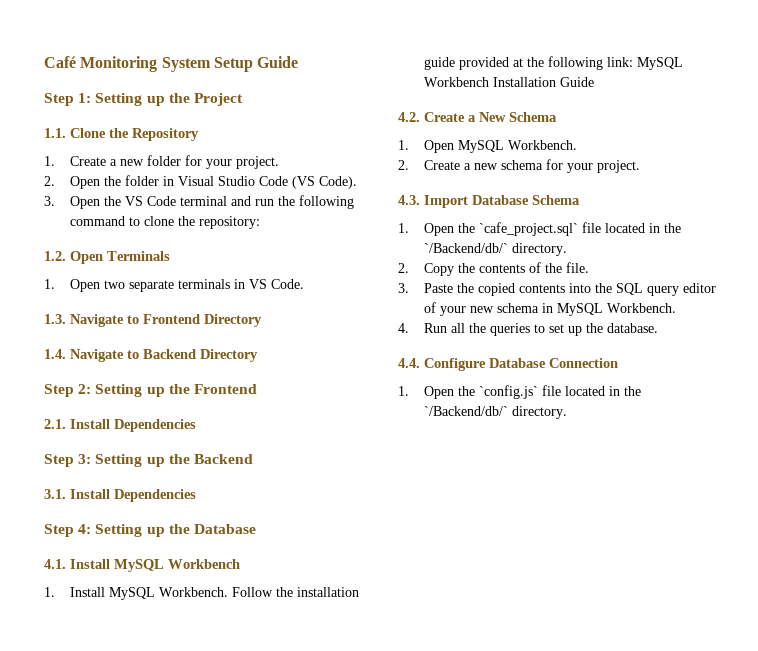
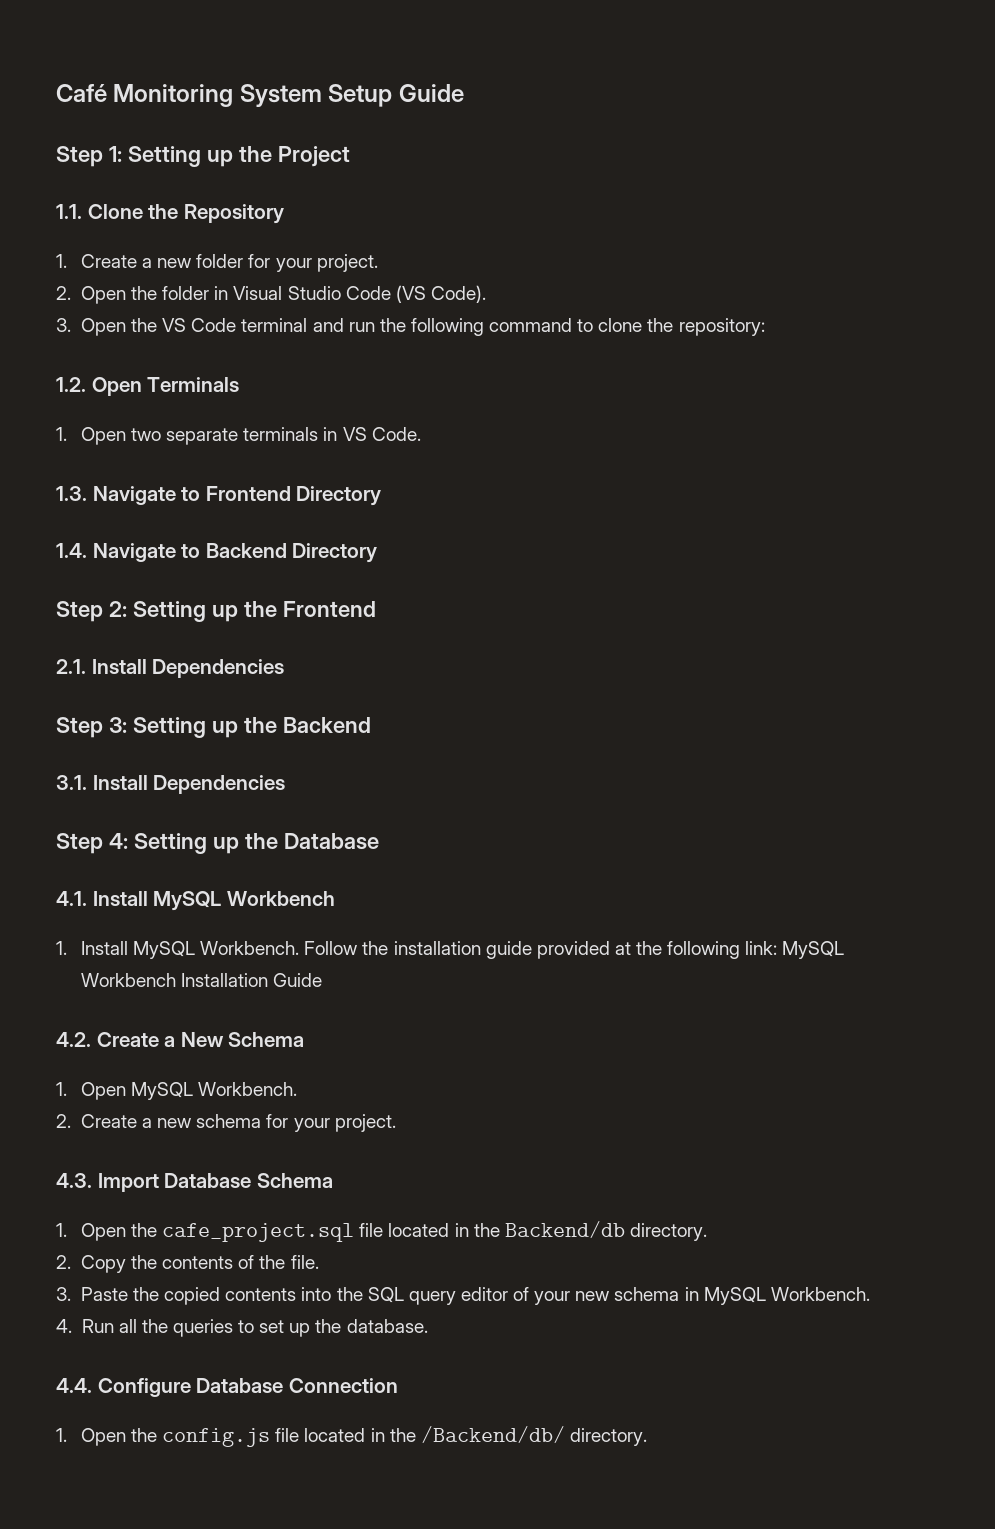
- 1. Open the `cafe_project.sql` file located in the `/Backend/db/` directory.
+ 1. Open the cafe_project.sql file located in the Backend/db directory.
- 1. Open the `config.js` file located in the `/Backend/db/` directory.
+ 1. Open the config.js file located in the /Backend/db/ directory.

